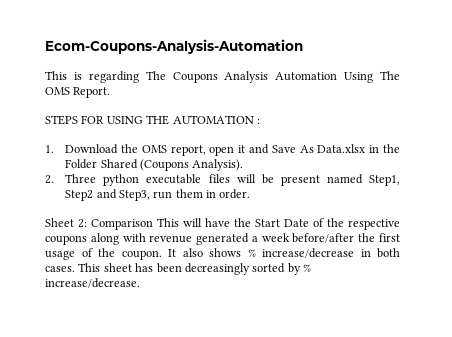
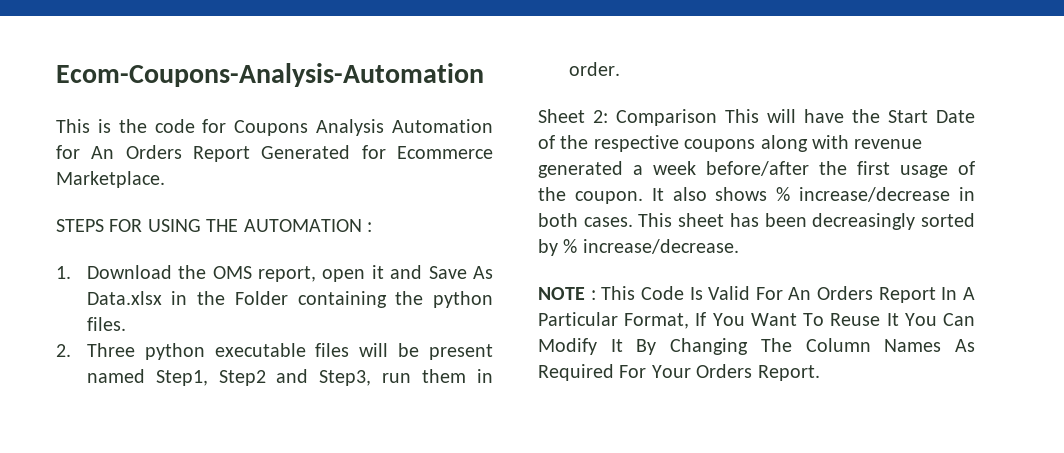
- This is regarding The Coupons Analysis Automation Using The OMS Report.
+ This is the code for Coupons Analysis Automation for An Orders Report Generated for Ecommerce Marketplace.
- 1. Download the OMS report, open it and Save As Data.xlsx in the Folder Shared (Coupons Analysis).
+ 1. Download the OMS report, open it and Save As Data.xlsx in the Folder containing the python files.
+ NOTE : This Code Is Valid For An Orders Report In A Particular Format, If You Want To Reuse It You Can Modify It By Changing The Column Names As Required For Your Orders Report.

